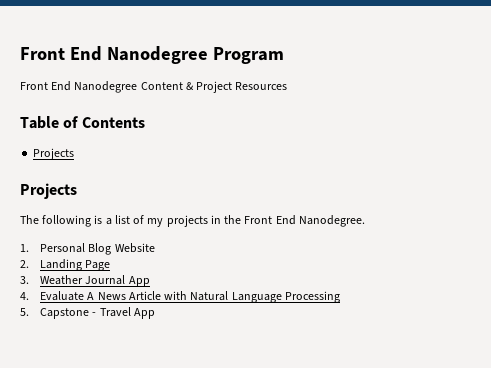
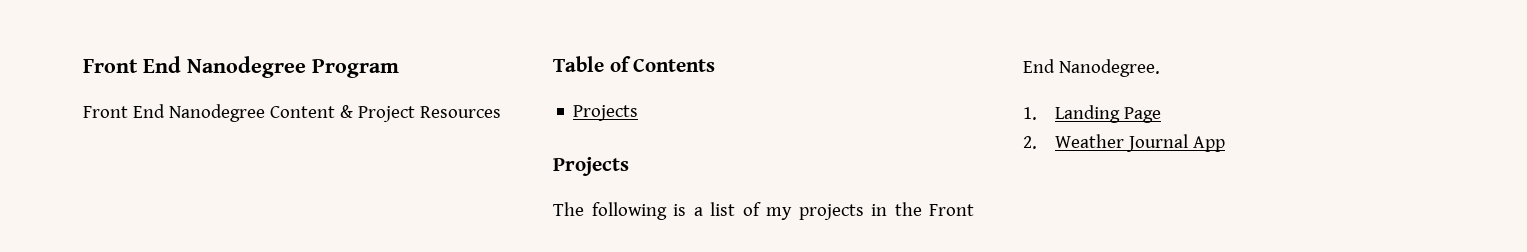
- 1. Personal Blog Website
- 2. Landing Page
+ 1. Landing Page
- 3. Weather Journal App
+ 2. Weather Journal App
- 4. Evaluate A News Article with Natural Language Processing
- 5. Capstone - Travel App

